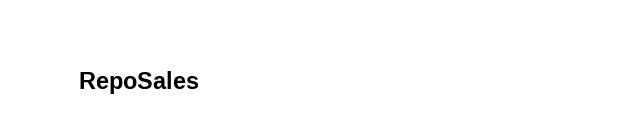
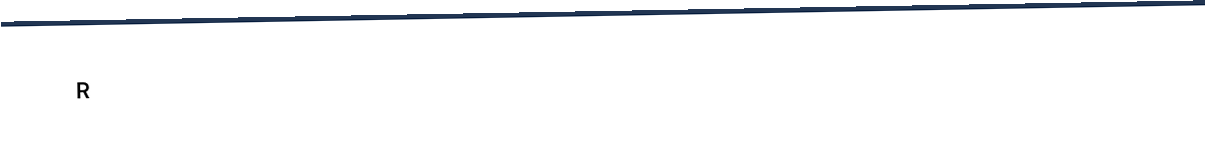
- RepoSales
+ R

